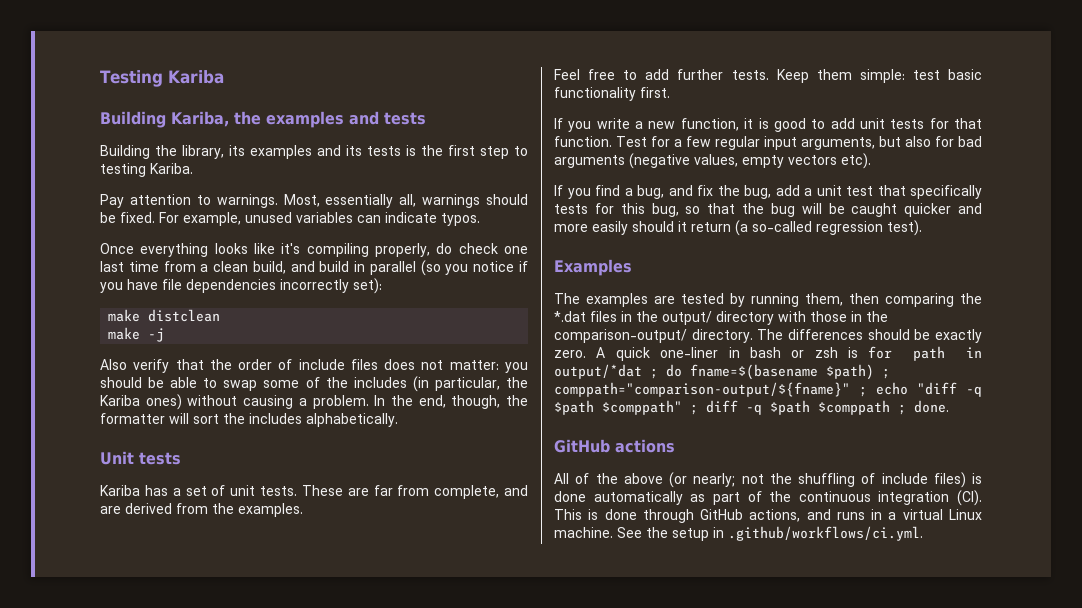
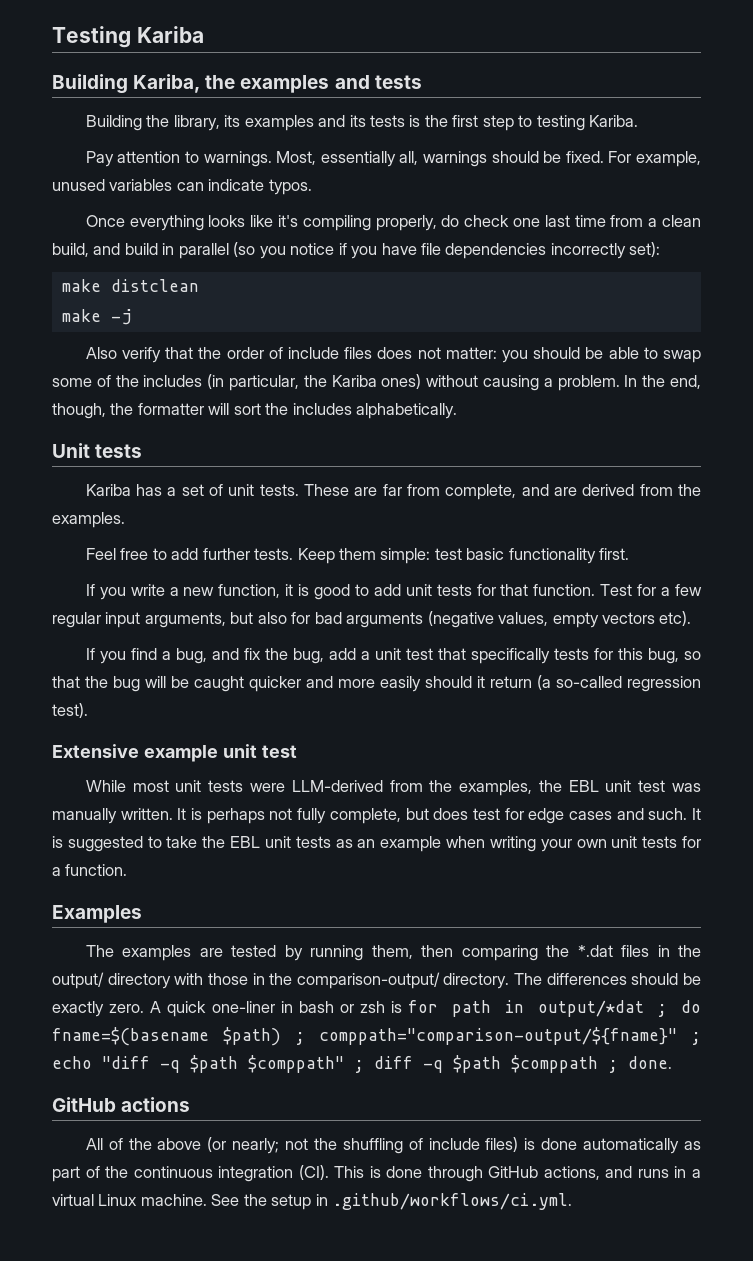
+ Extensive example unit test
+ While most unit tests were LLM-derived from the examples, the EBL unit test was manually written. It is perhaps not fully complete, but does test for edge cases and such. It is suggested to take the EBL unit tests as an example when writing your own unit tests for a function.

